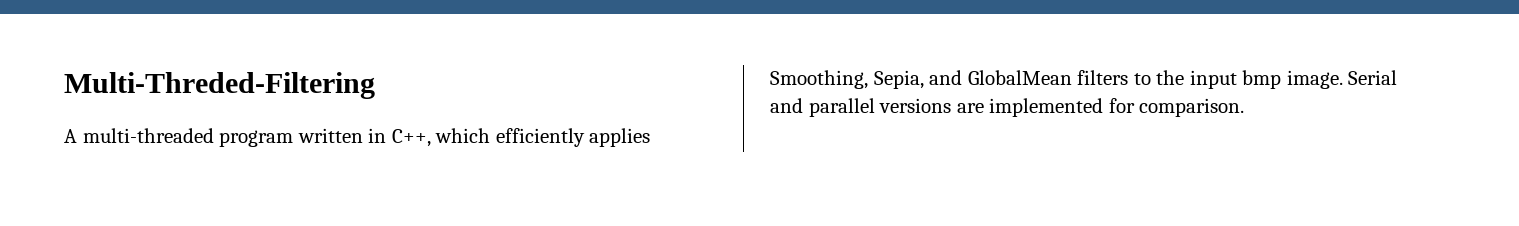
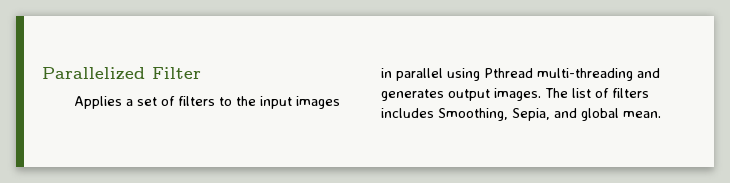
- Multi-Threded-Filtering
- A multi-threaded program written in C++, which efficiently applies Smoothing, Sepia, and GlobalMean filters to the input bmp image. Serial and parallel versions are implemented for comparison.
+ Parallelized Filter
+ Applies a set of filters to the input images in parallel using Pthread multi-threading and generates output images. The list of filters includes Smoothing, Sepia, and global mean.

